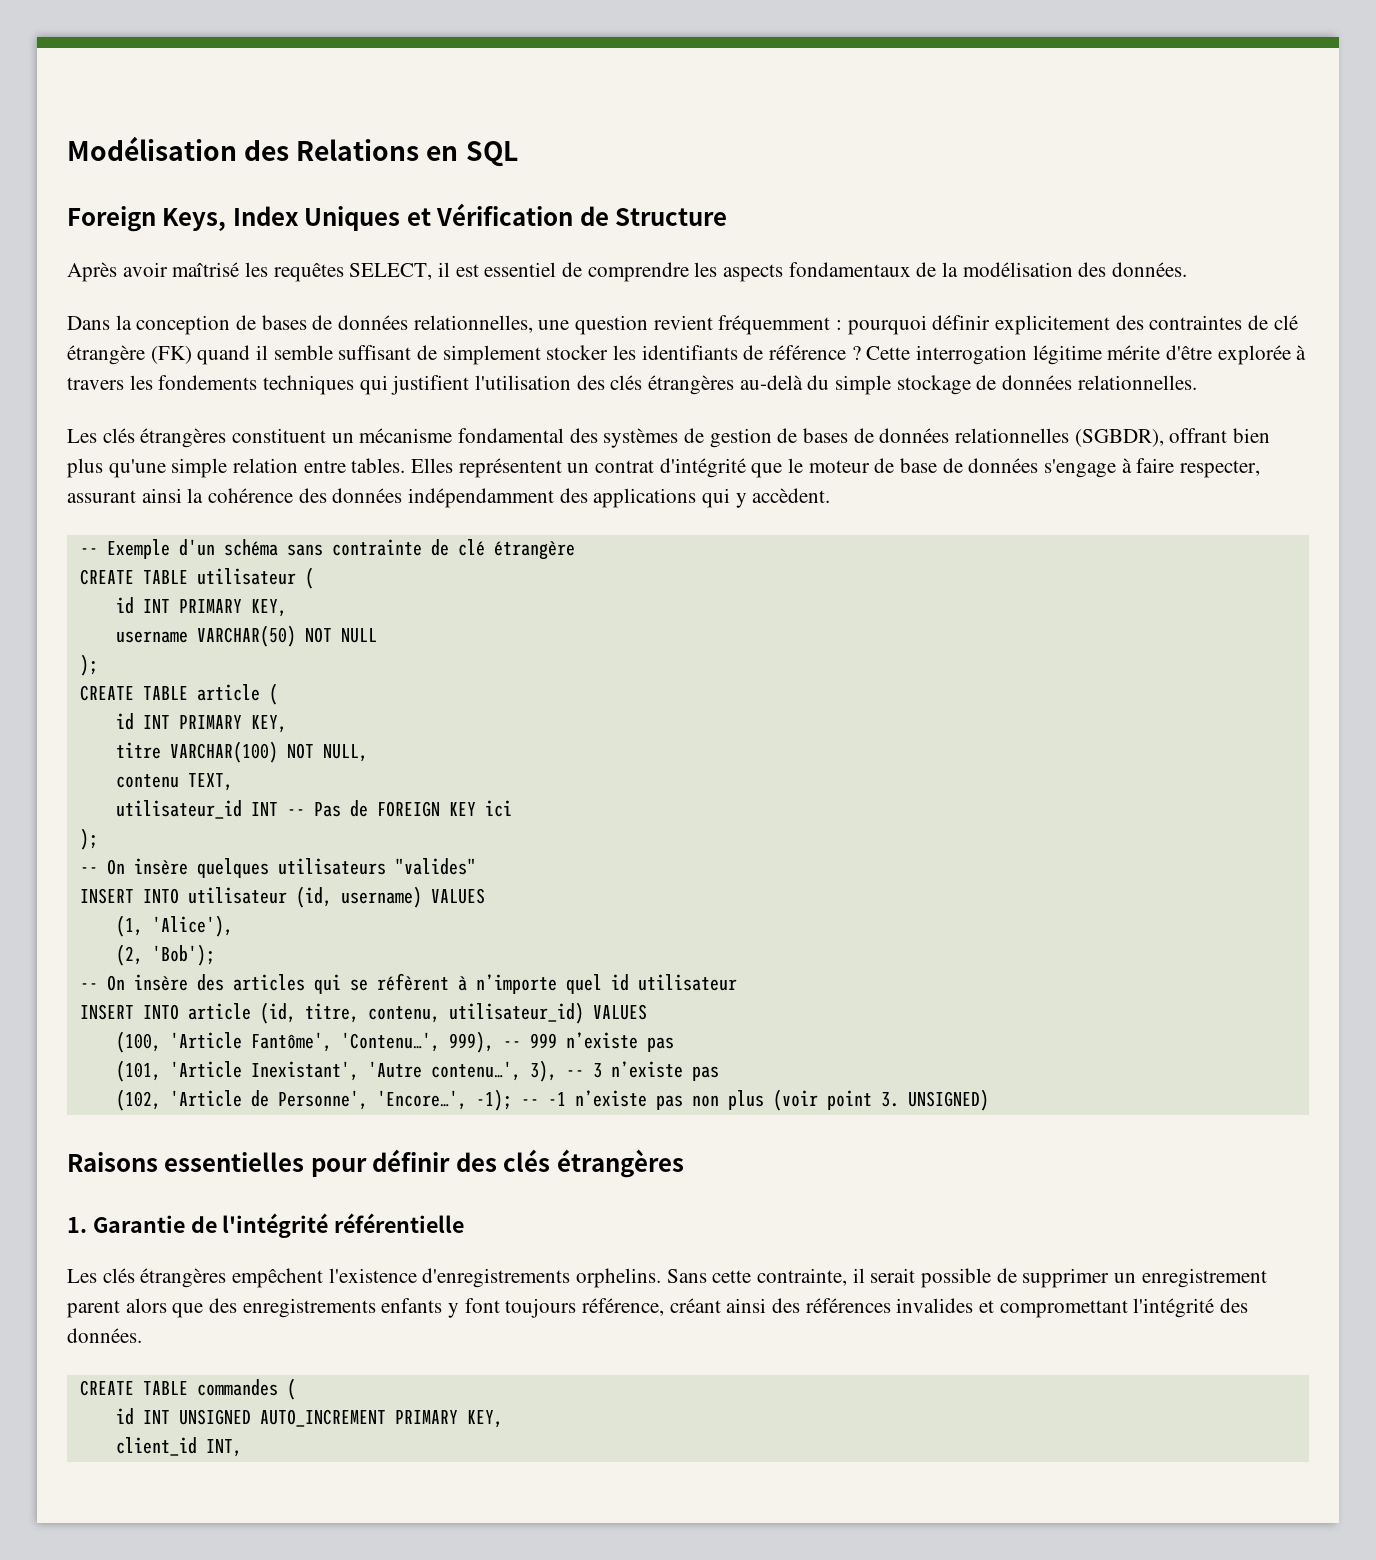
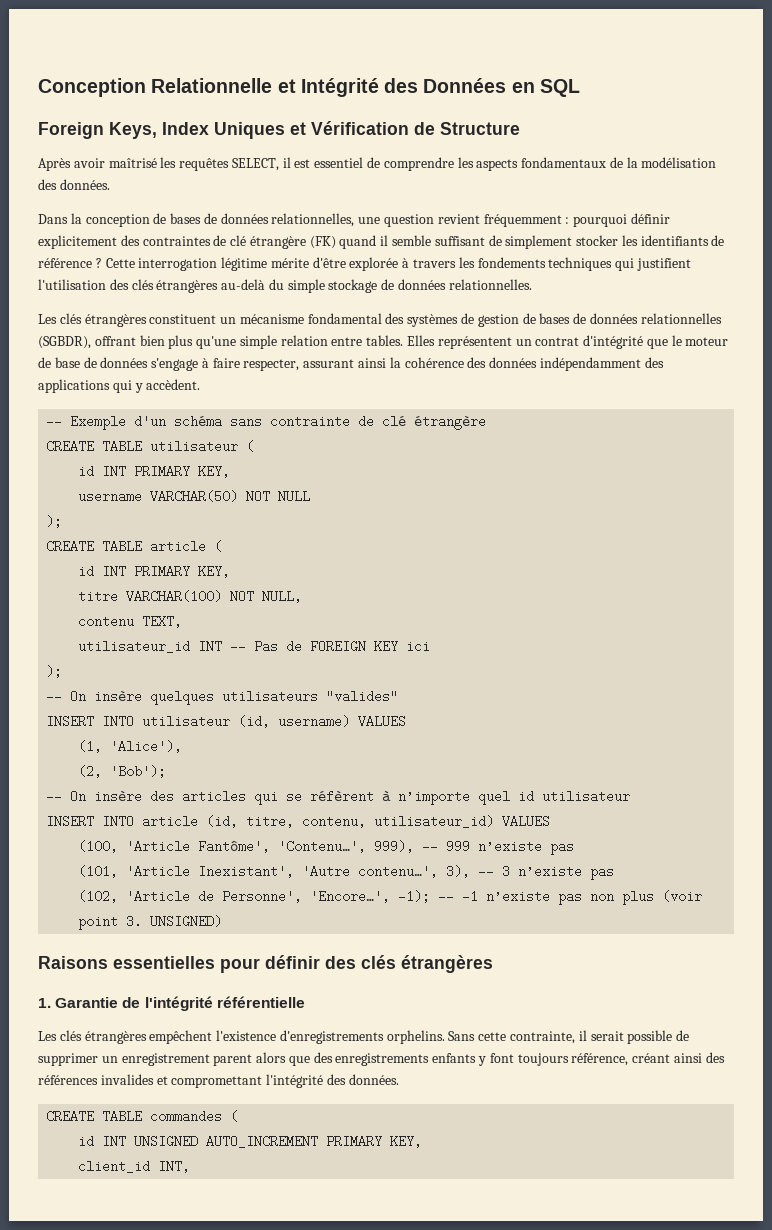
- Modélisation des Relations en SQL
+ Conception Relationnelle et Intégrité des Données en SQL

